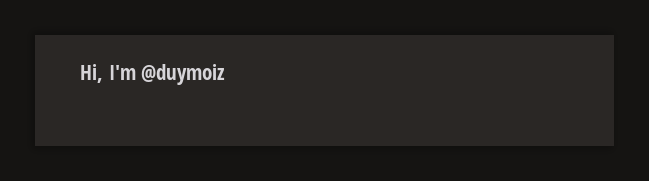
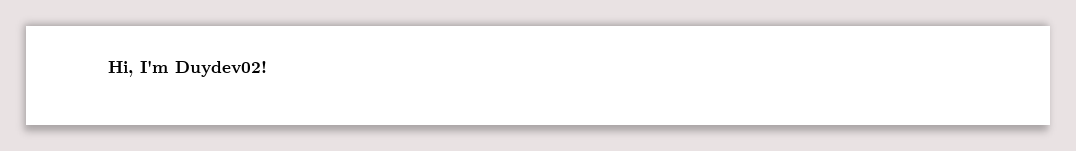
- Hi, I'm @duymoiz
+ Hi, I'm Duydev02!

